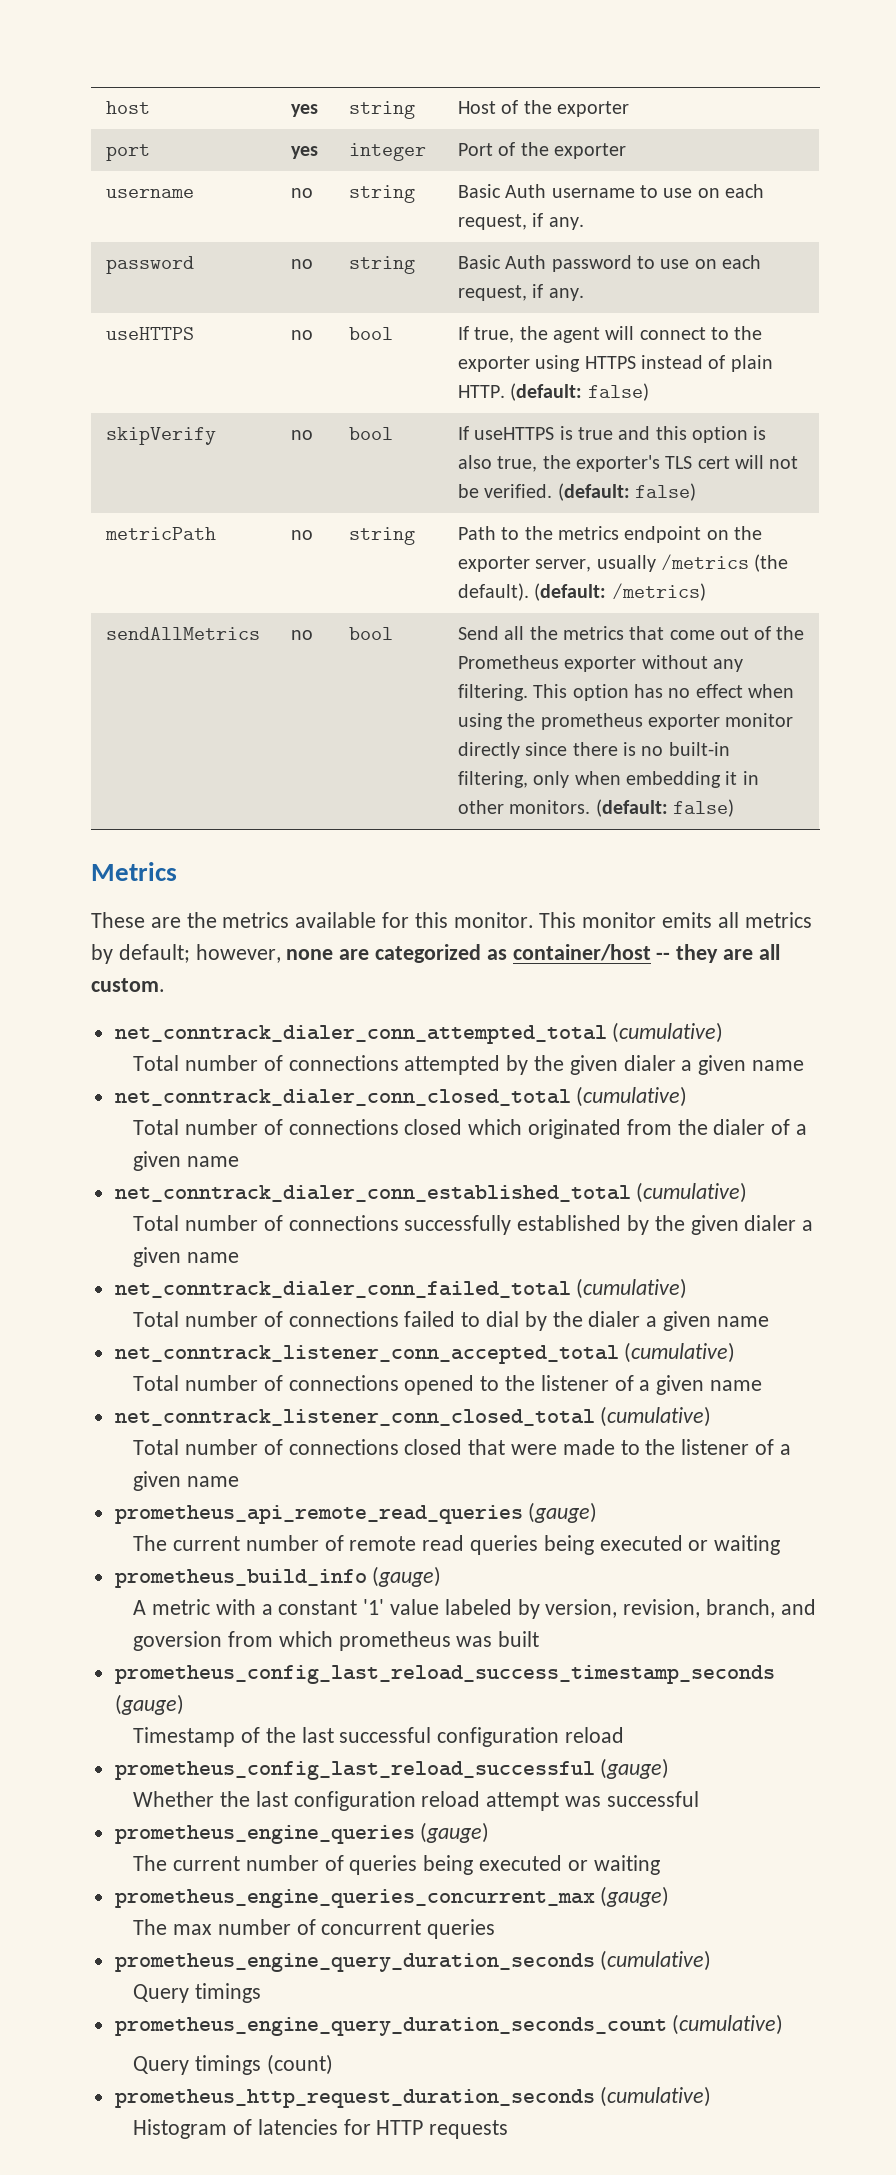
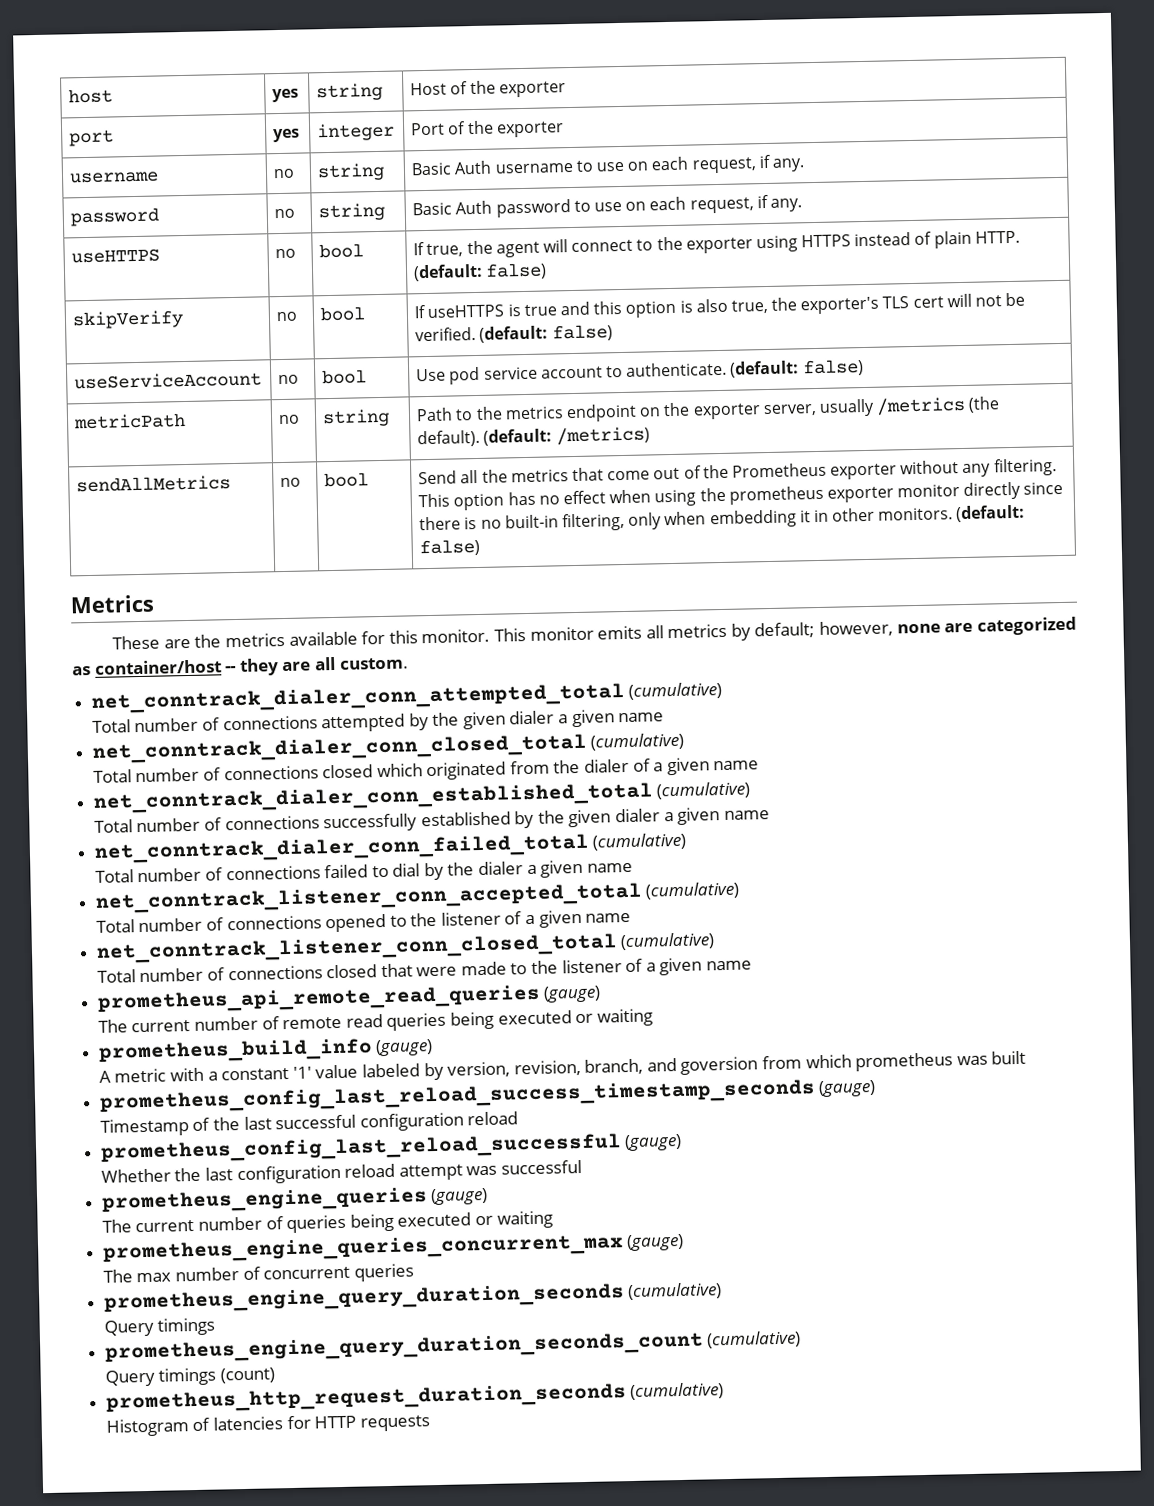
+ useServiceAccount | no | bool | Use pod service account to authenticate. (default: false)

